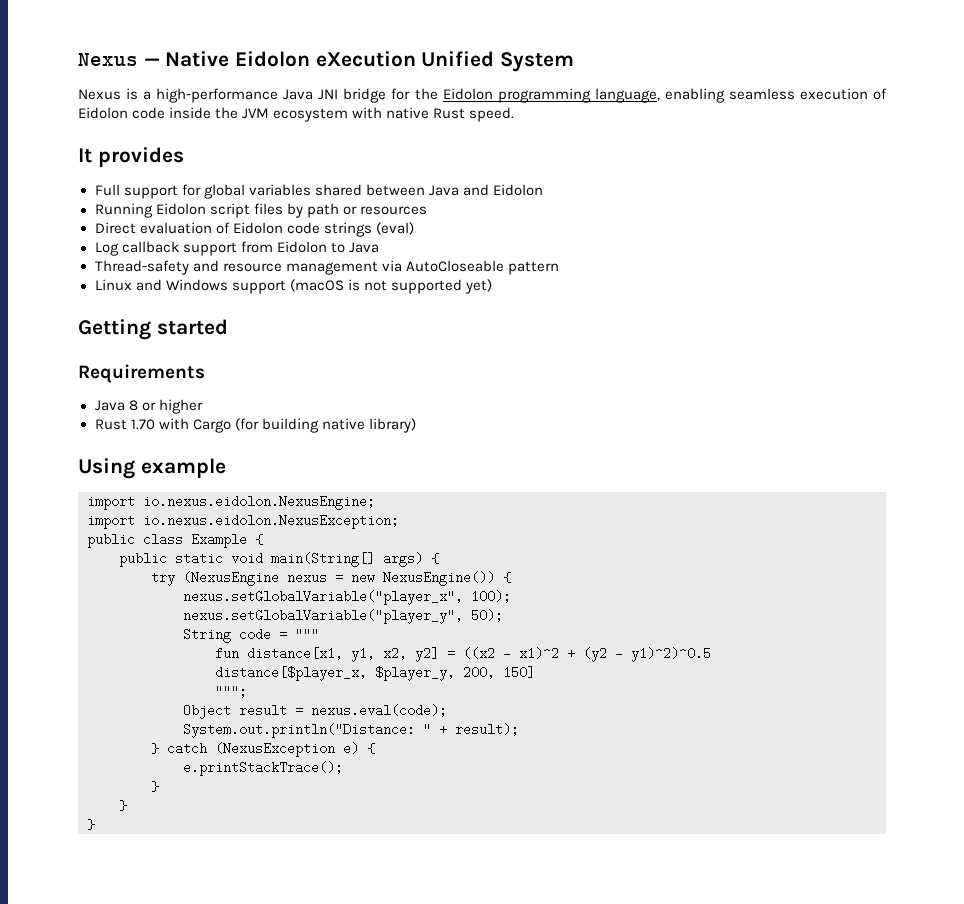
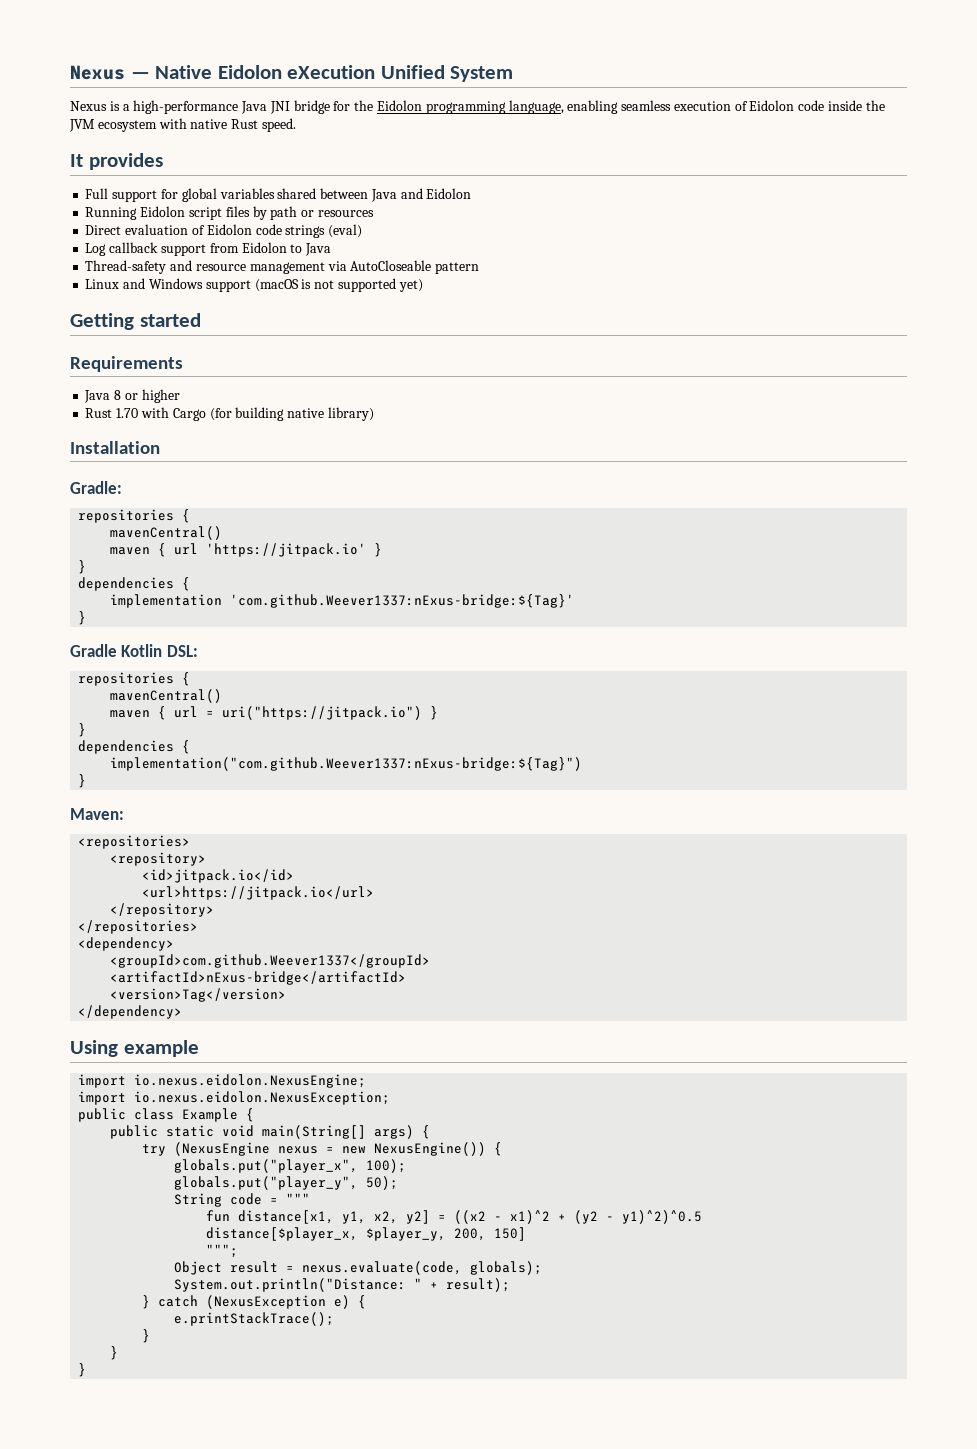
+ Installation
+ Gradle:
+ repositories {
+ mavenCentral()
+ maven { url 'https://jitpack.io' }
+ }
+ dependencies {
+ implementation 'com.github.Weever1337:nExus-bridge:${Tag}'
+ }
+ Gradle Kotlin DSL:
+ repositories {
+ mavenCentral()
+ maven { url = uri("https://jitpack.io") }
+ }
+ dependencies {
+ implementation("com.github.Weever1337:nExus-bridge:${Tag}")
+ }
+ Maven:
+ <repositories>
+ <repository>
+ <id>jitpack.io</id>
+ <url>https://jitpack.io</url>
+ </repository>
+ </repositories>
+ <dependency>
+ <groupId>com.github.Weever1337</groupId>
+ <artifactId>nExus-bridge</artifactId>
+ <version>Tag</version>
+ </dependency>
- nexus.setGlobalVariable("player_x", 100);
+ globals.put("player_x", 100);
- nexus.setGlobalVariable("player_y", 50);
+ globals.put("player_y", 50);
- Object result = nexus.eval(code);
+ Object result = nexus.evaluate(code, globals);

